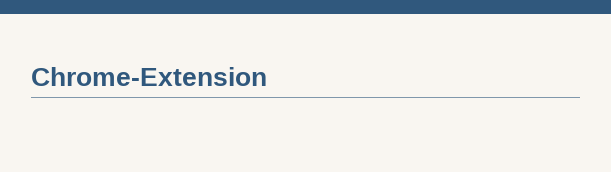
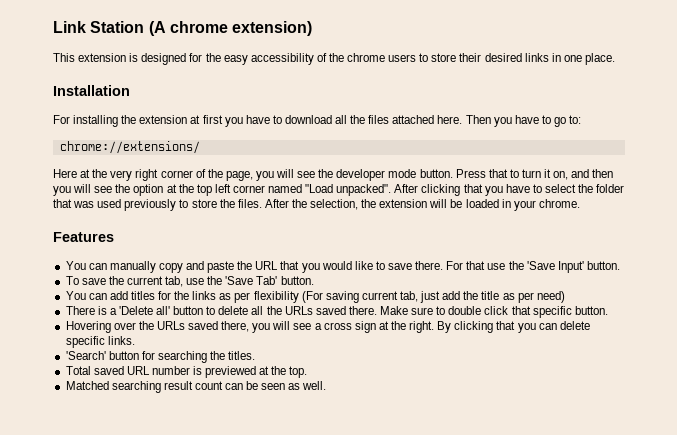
- Chrome-Extension
+ Link Station (A chrome extension)
+ This extension is designed for the easy accessibility of the chrome users to store their desired links in one place.
+ Installation
+ For installing the extension at first you have to download all the files attached here. Then you have to go to:
+ chrome://extensions/
+ Here at the very right corner of the page, you will see the developer mode button. Press that to turn it on, and then you will see the option at the top left corner named "Load unpacked". After clicking that you have to select the folder that was used previously to store the files. After the selection, the extension will be loaded in your chrome.
+ Features
+ You can manually copy and paste the URL that you would like to save there. For that use the 'Save Input' button.
+ To save the current tab, use the 'Save Tab' button.
+ You can add titles for the links as per flexibility (For saving current tab, just add the title as per need)
+ There is a 'Delete all' button to delete all the URLs saved there. Make sure to double click that specific button.
+ Hovering over the URLs saved there, you will see a cross sign at the right. By clicking that you can delete specific links.
+ 'Search' button for searching the titles.
+ Total saved URL number is previewed at the top.
+ Matched searching result count can be seen as well.

